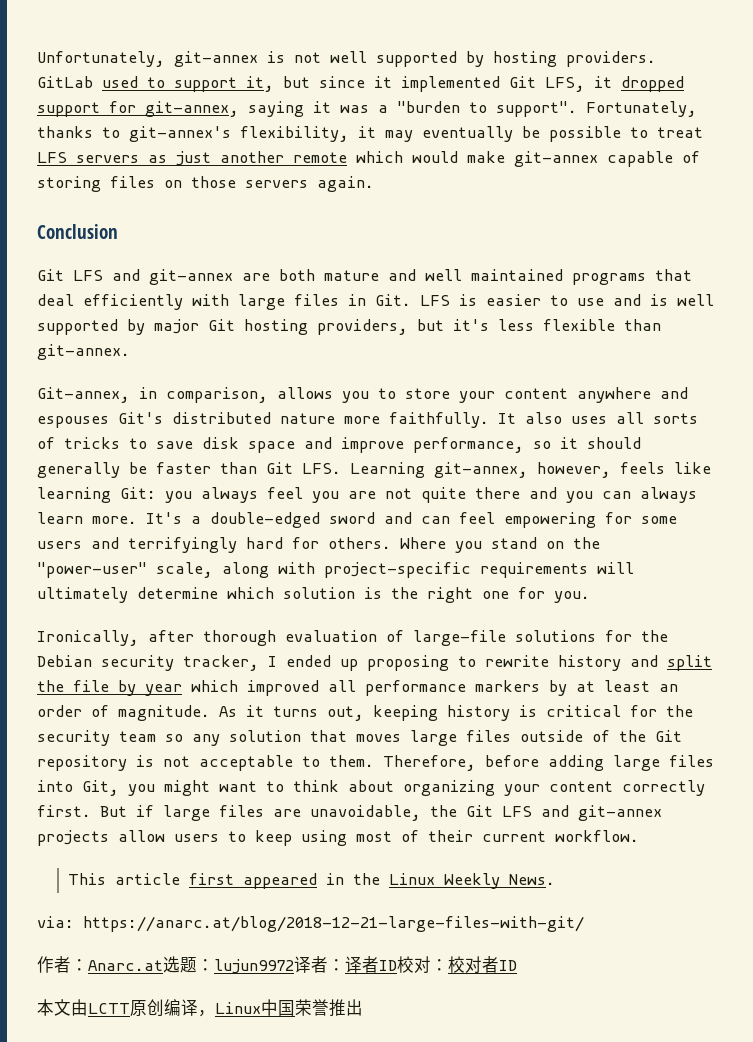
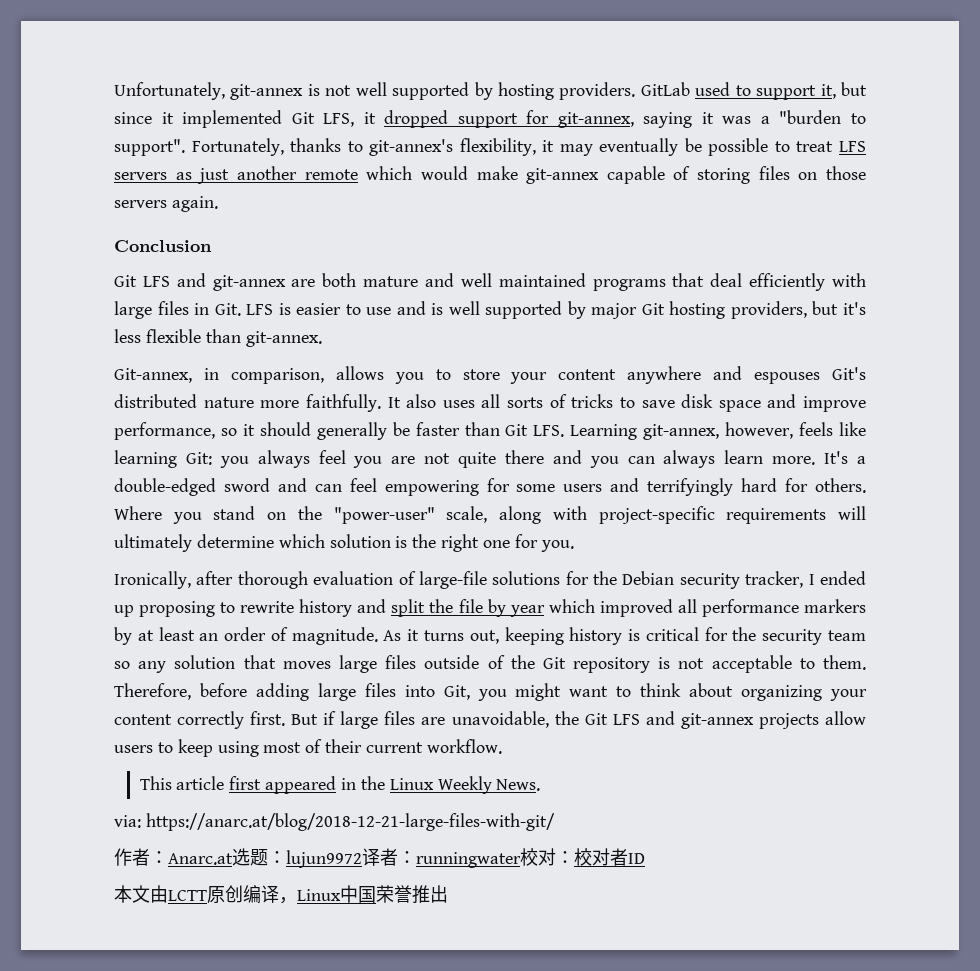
- 作者：Anarc.at选题：lujun9972译者：译者ID校对：校对者ID
+ 作者：Anarc.at选题：lujun9972译者：runningwater校对：校对者ID

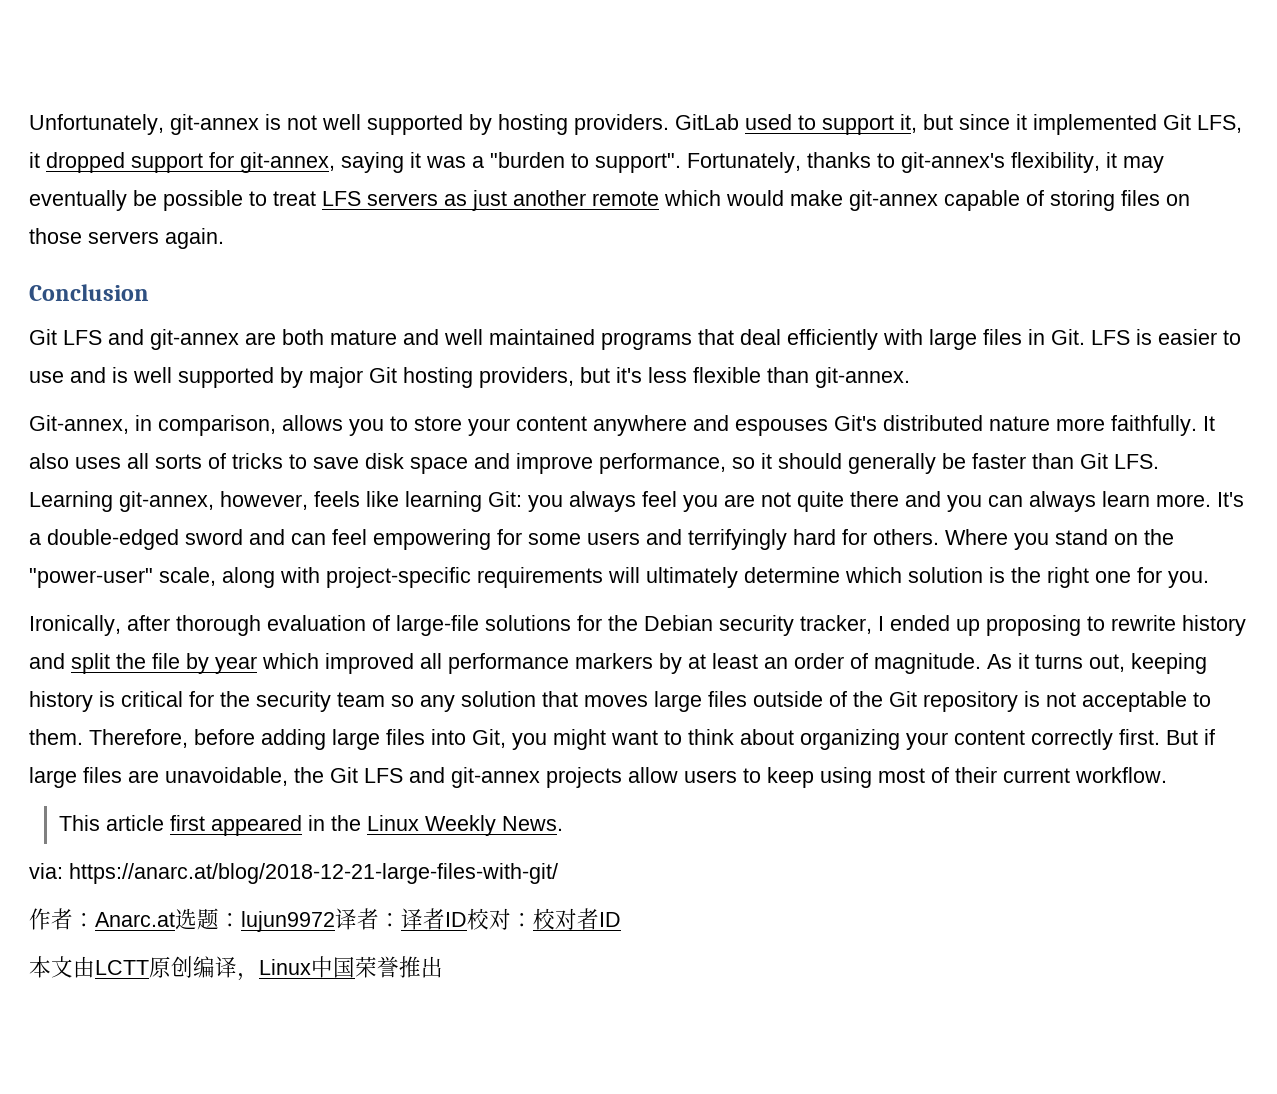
- 作者：Anarc.at选题：lujun9972译者：runningwater校对：校对者ID
+ 作者：Anarc.at选题：lujun9972译者：译者ID校对：校对者ID

